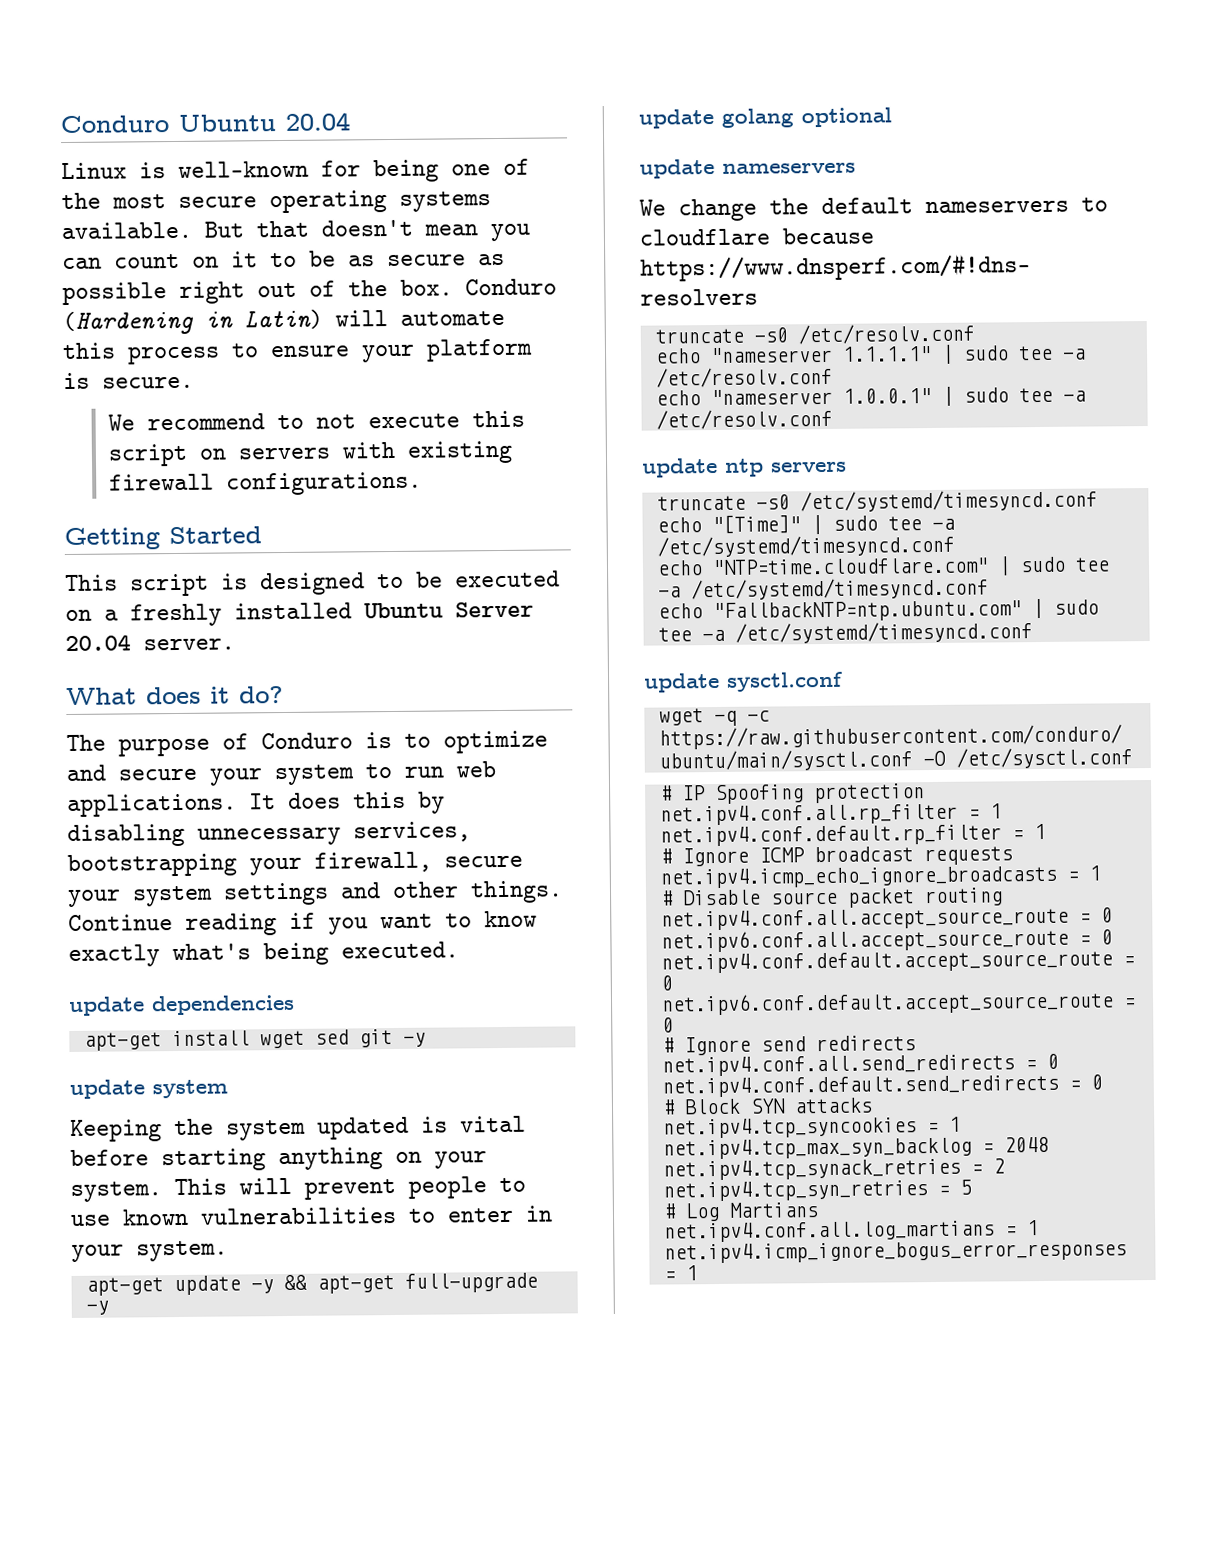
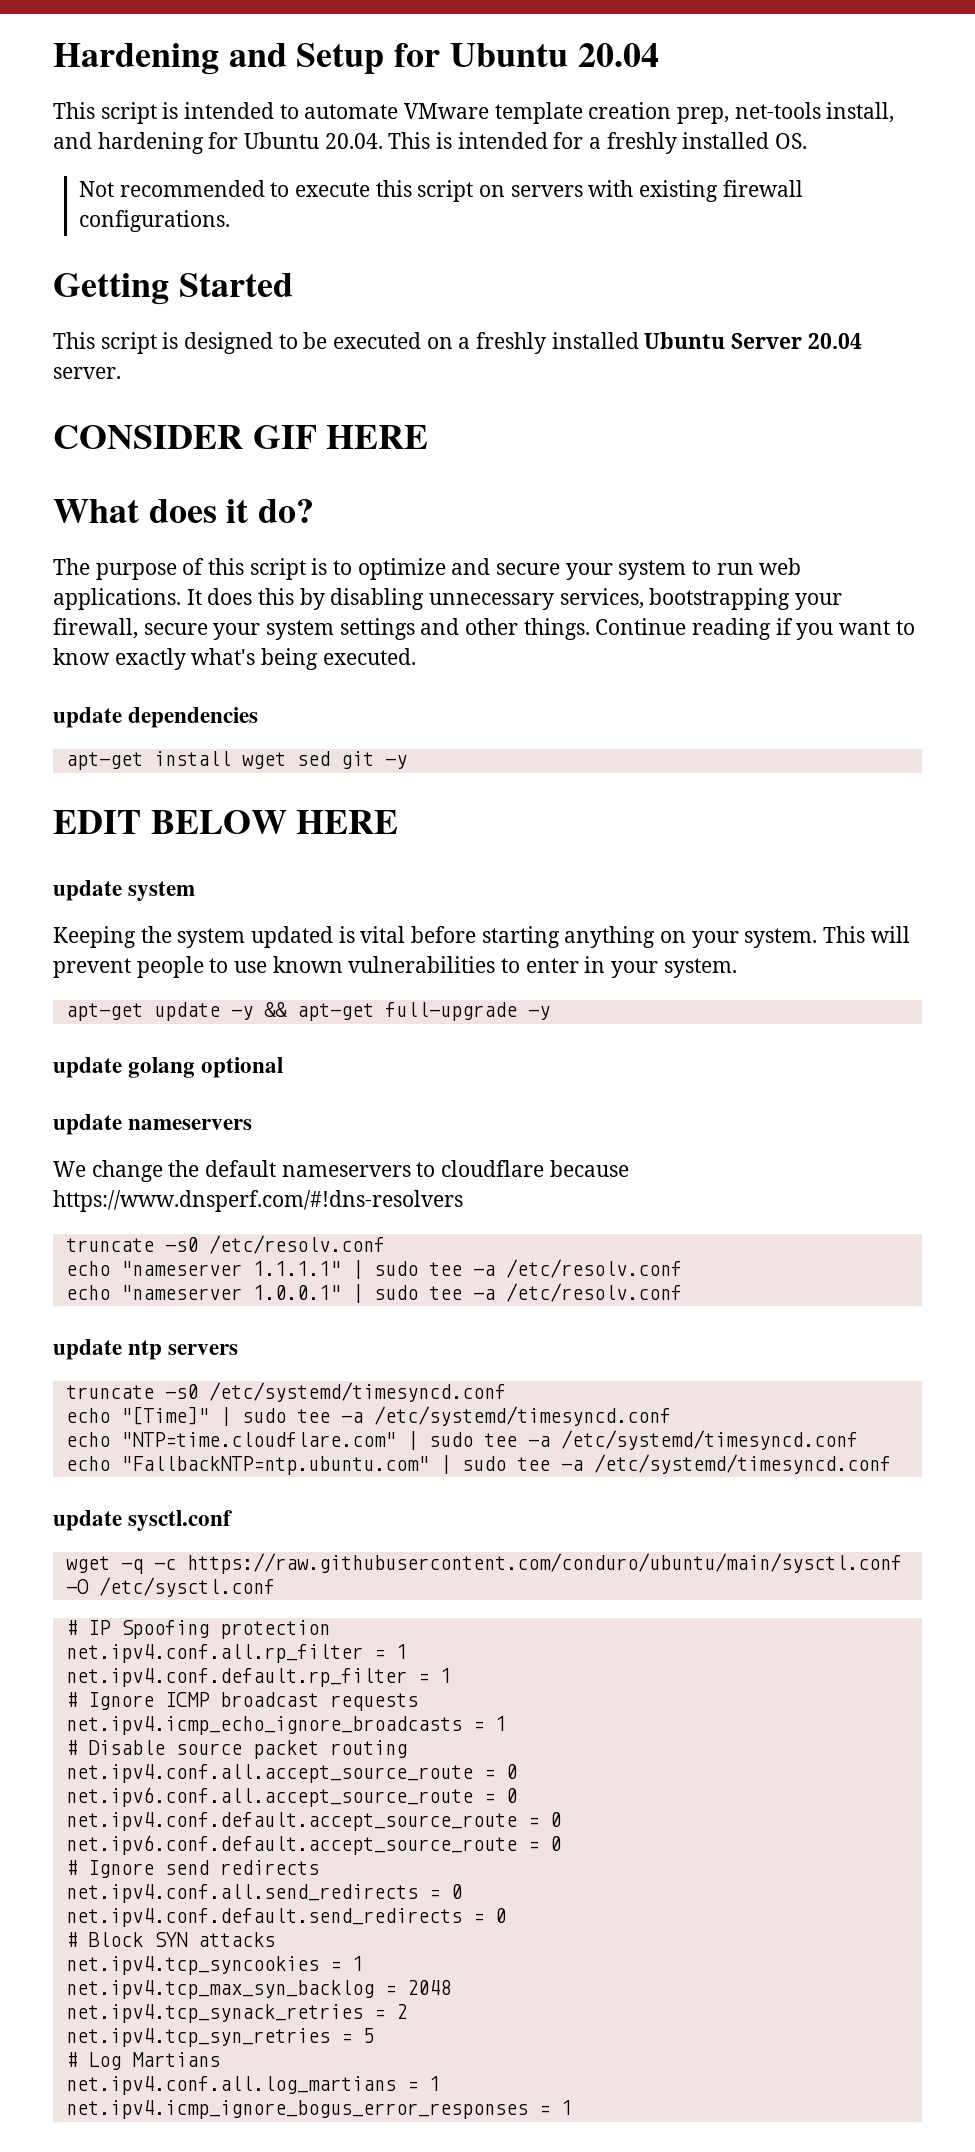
- Conduro Ubuntu 20.04
- Linux is well-known for being one of the most secure operating systems available. But that doesn't mean you can count on it to be as secure as possible right out of the box. Conduro (Hardening in Latin) will automate this process to ensure your platform is secure.
- We recommend to not execute this script on servers with existing firewall configurations.
+ Hardening and Setup for Ubuntu 20.04
+ This script is intended to automate VMware template creation prep, net-tools install, and hardening for Ubuntu 20.04. This is intended for a freshly installed OS.
+ Not recommended to execute this script on servers with existing firewall configurations.
+ CONSIDER GIF HERE
- The purpose of Conduro is to optimize and secure your system to run web applications.
+ The purpose of this script is to optimize and secure your system to run web applications.
+ EDIT BELOW HERE

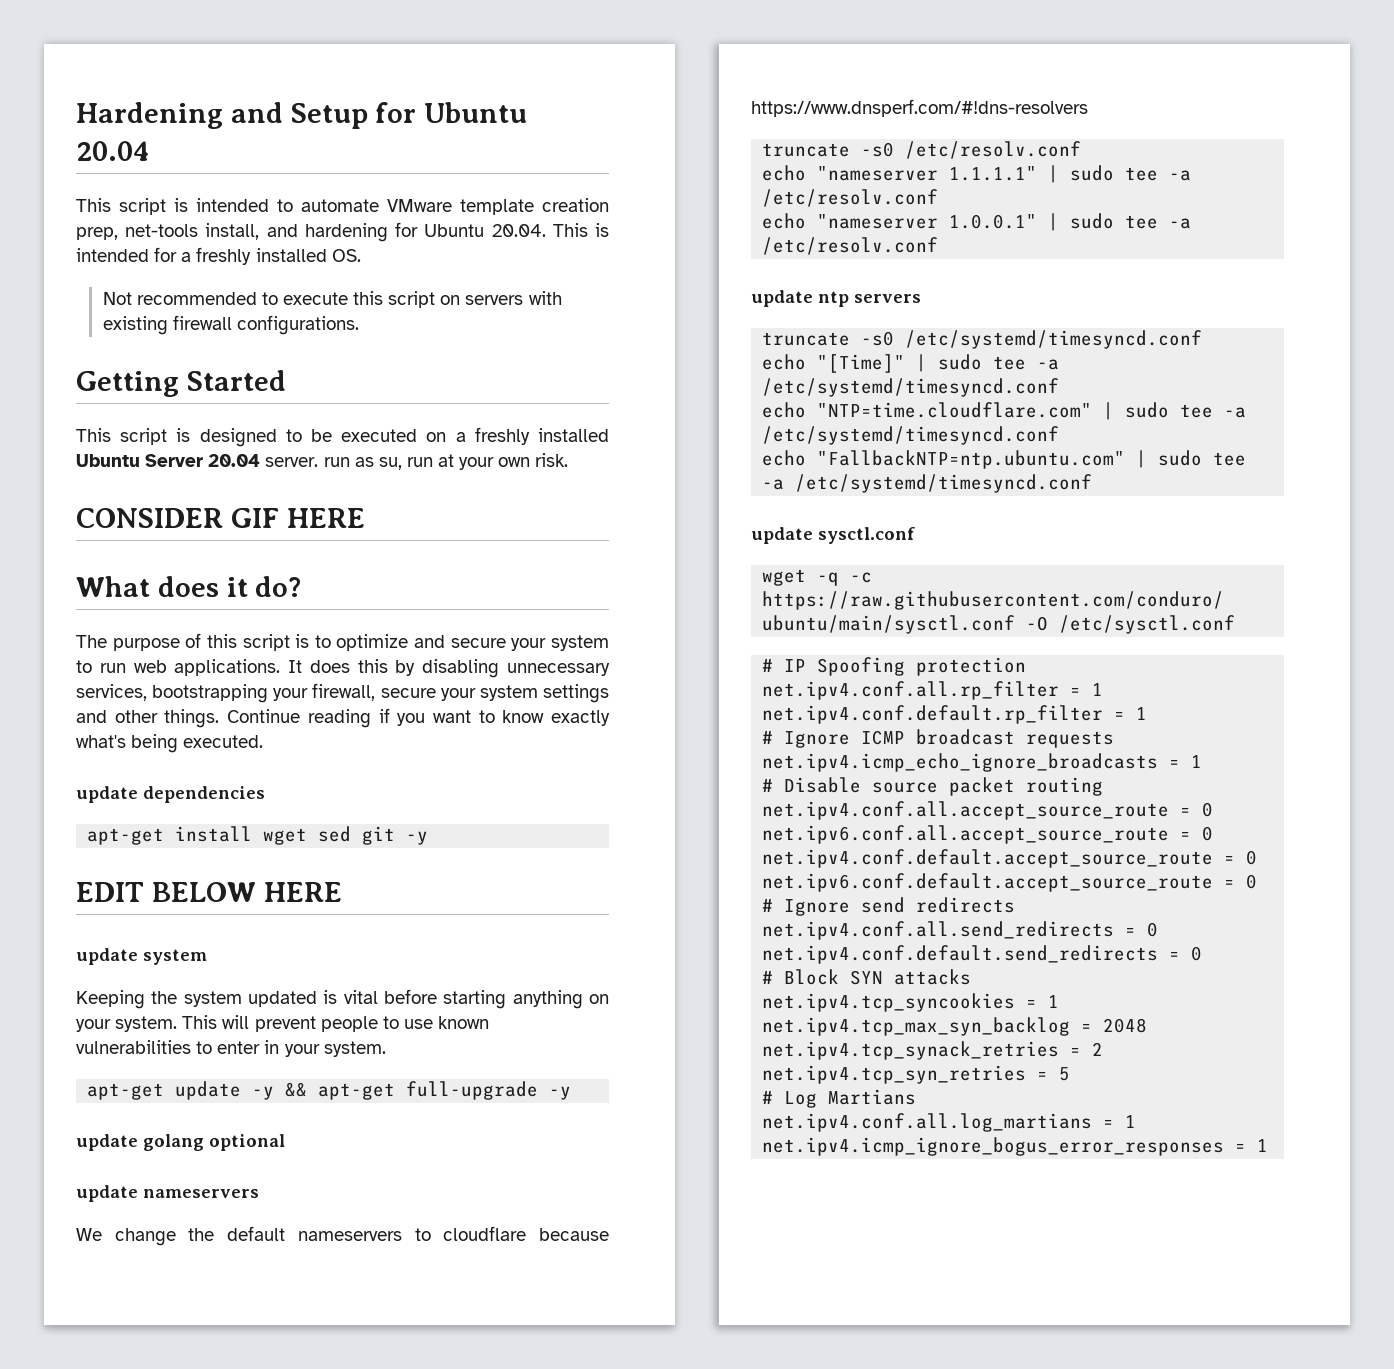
- This script is designed to be executed on a freshly installed Ubuntu Server 20.04 server.
+ This script is designed to be executed on a freshly installed Ubuntu Server 20.04 server. run as su, run at your own risk.

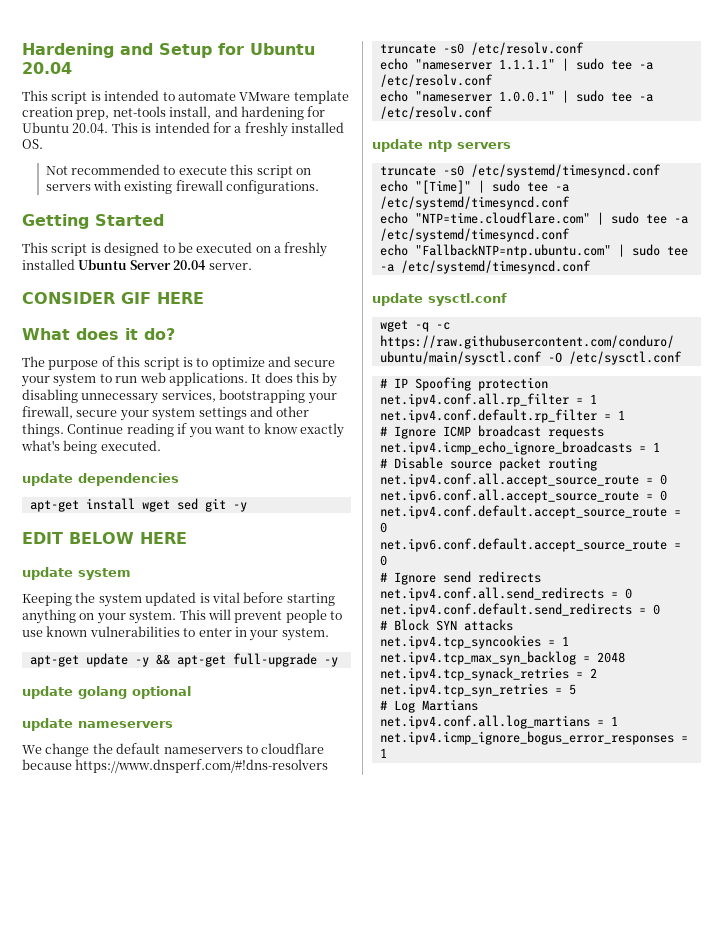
- This script is designed to be executed on a freshly installed Ubuntu Server 20.04 server. run as su, run at your own risk.
+ This script is designed to be executed on a freshly installed Ubuntu Server 20.04 server.

